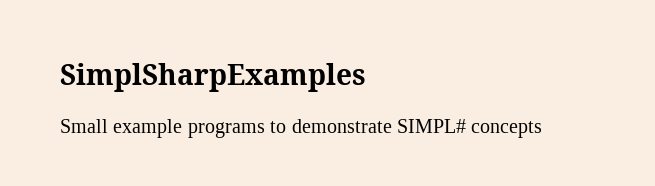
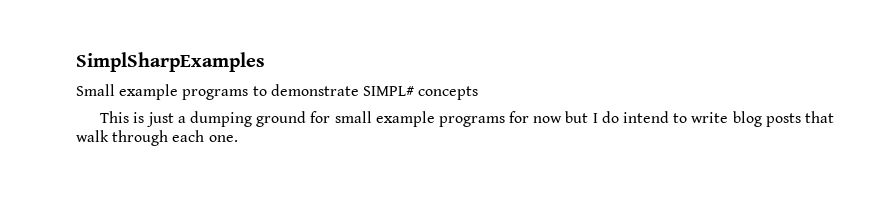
+ This is just a dumping ground for small example programs for now but I do intend to write blog posts that walk through each one.

